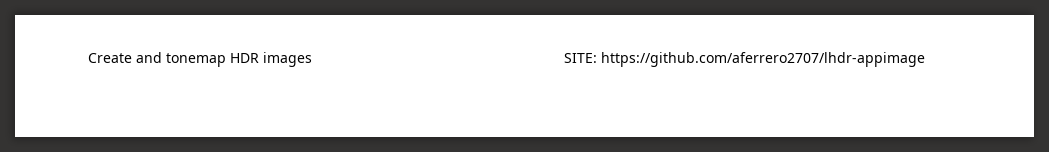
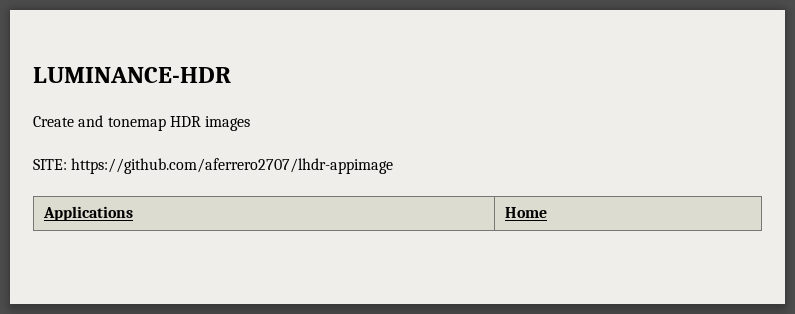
+ LUMINANCE-HDR
+ Applications | Home

